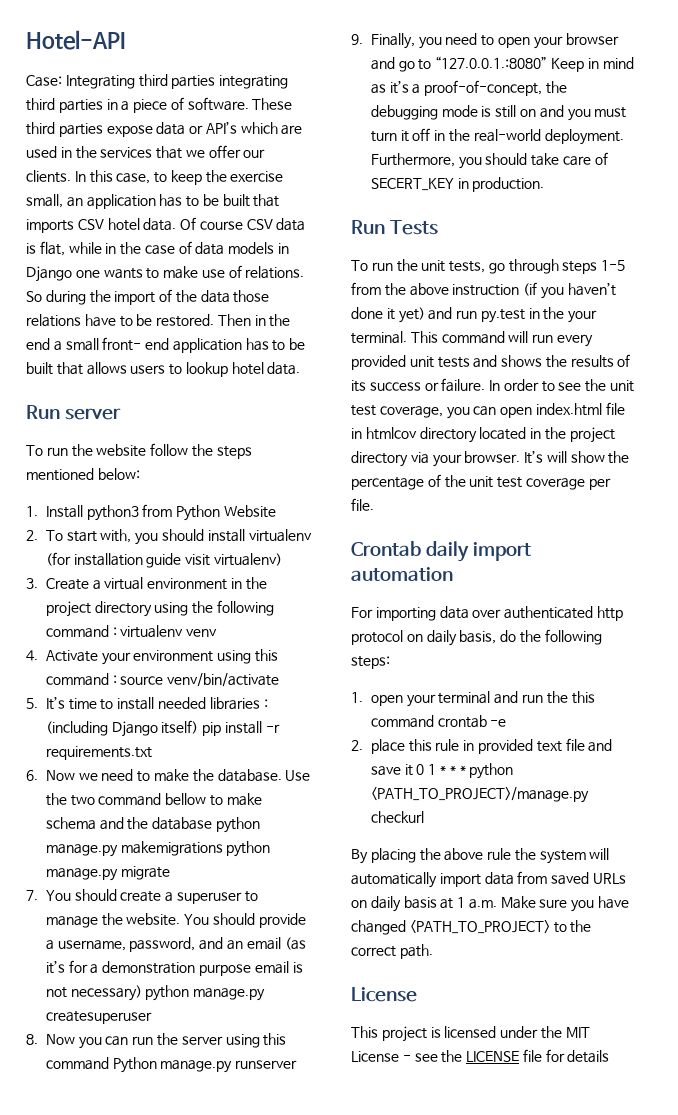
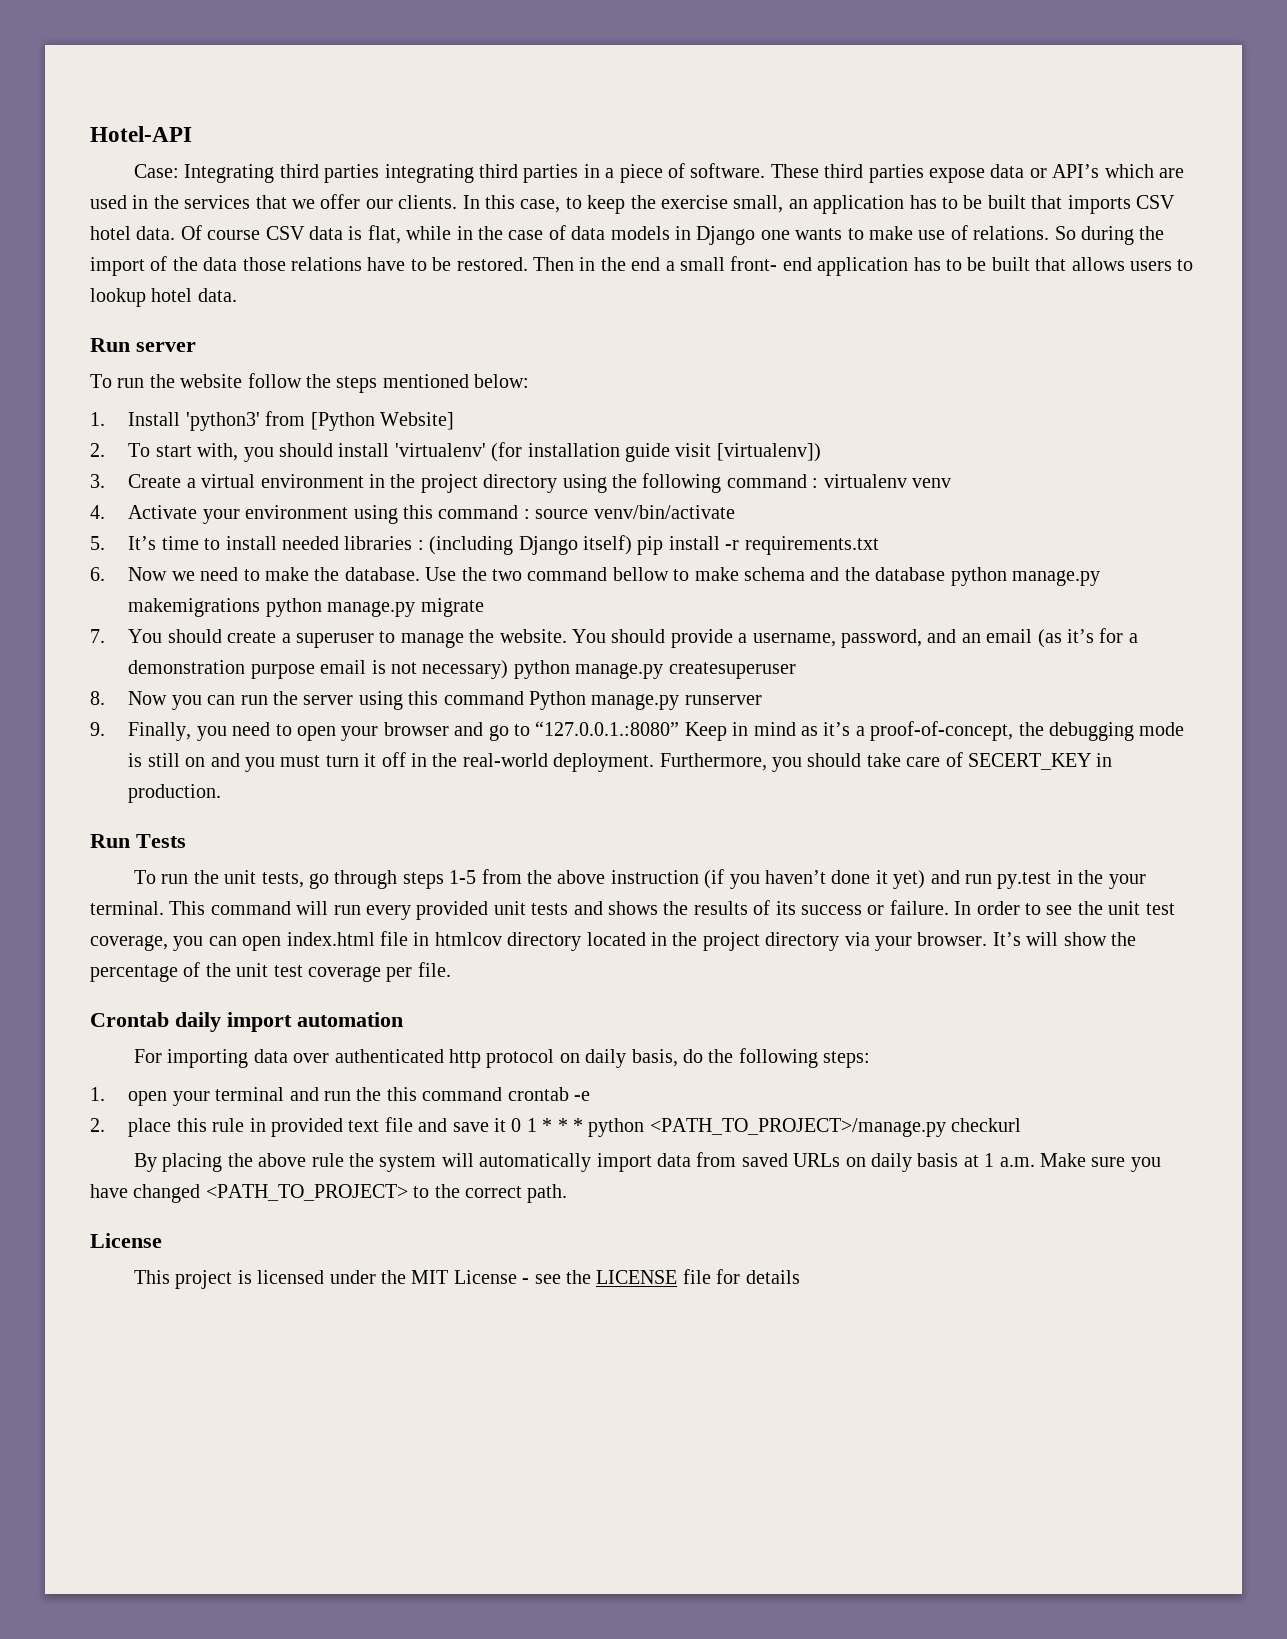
- 1. Install python3 from Python Website
+ 1. Install 'python3' from [Python Website]
- 2. To start with, you should install virtualenv (for installation guide visit virtualenv)
+ 2. To start with, you should install 'virtualenv' (for installation guide visit [virtualenv])

